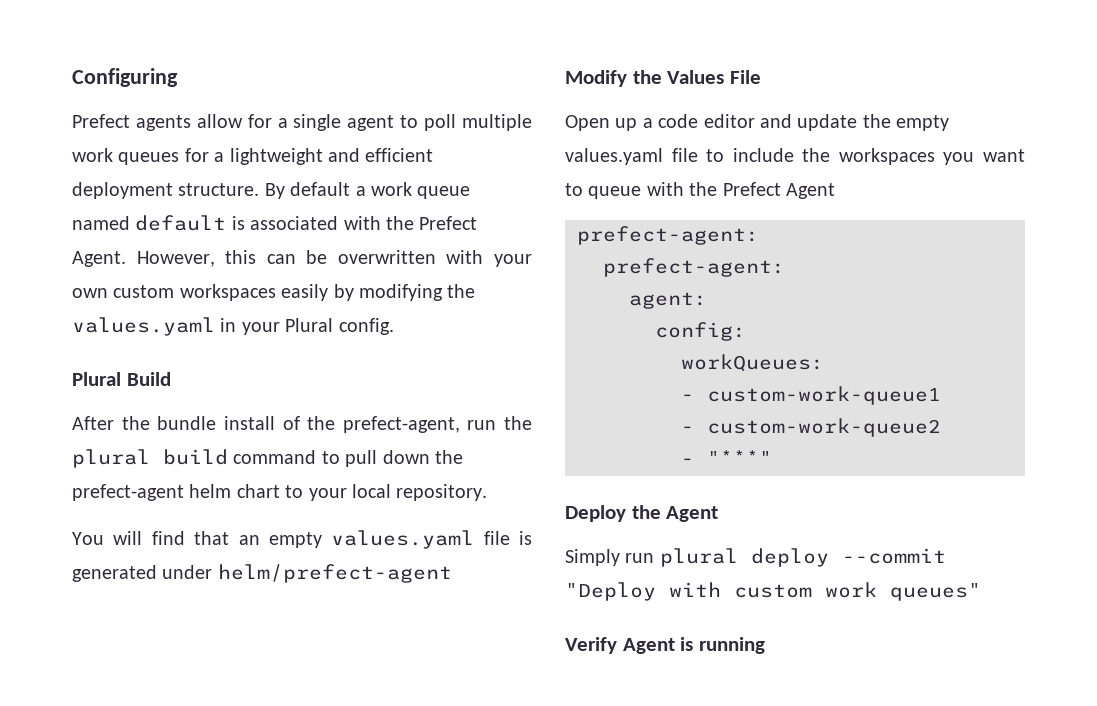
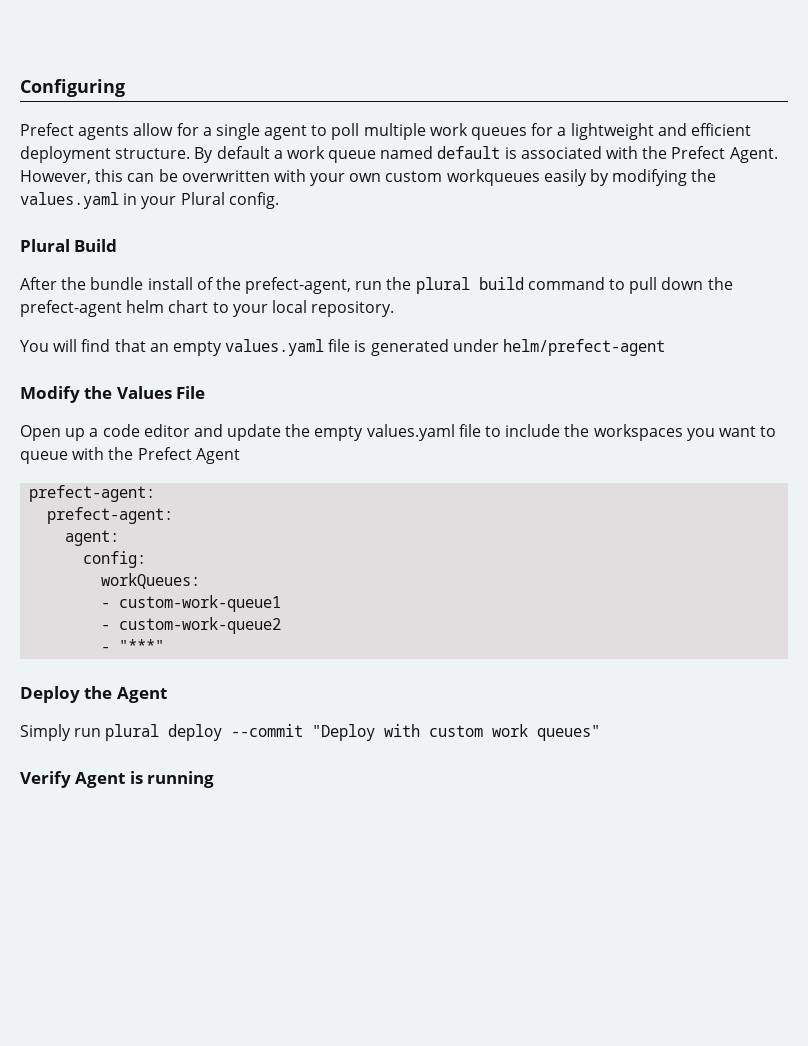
- However, this can be overwritten with your own custom workspaces easily by modifying the values.yaml in your Plural config.
+ However, this can be overwritten with your own custom workqueues easily by modifying the values.yaml in your Plural config.

